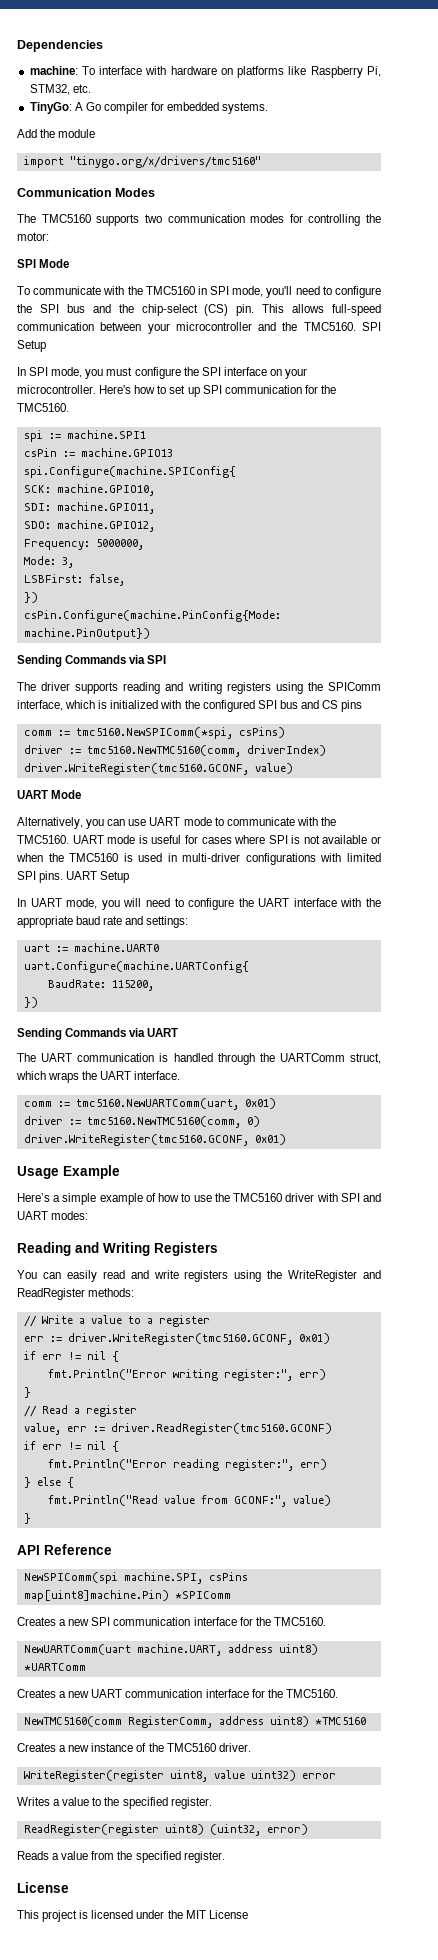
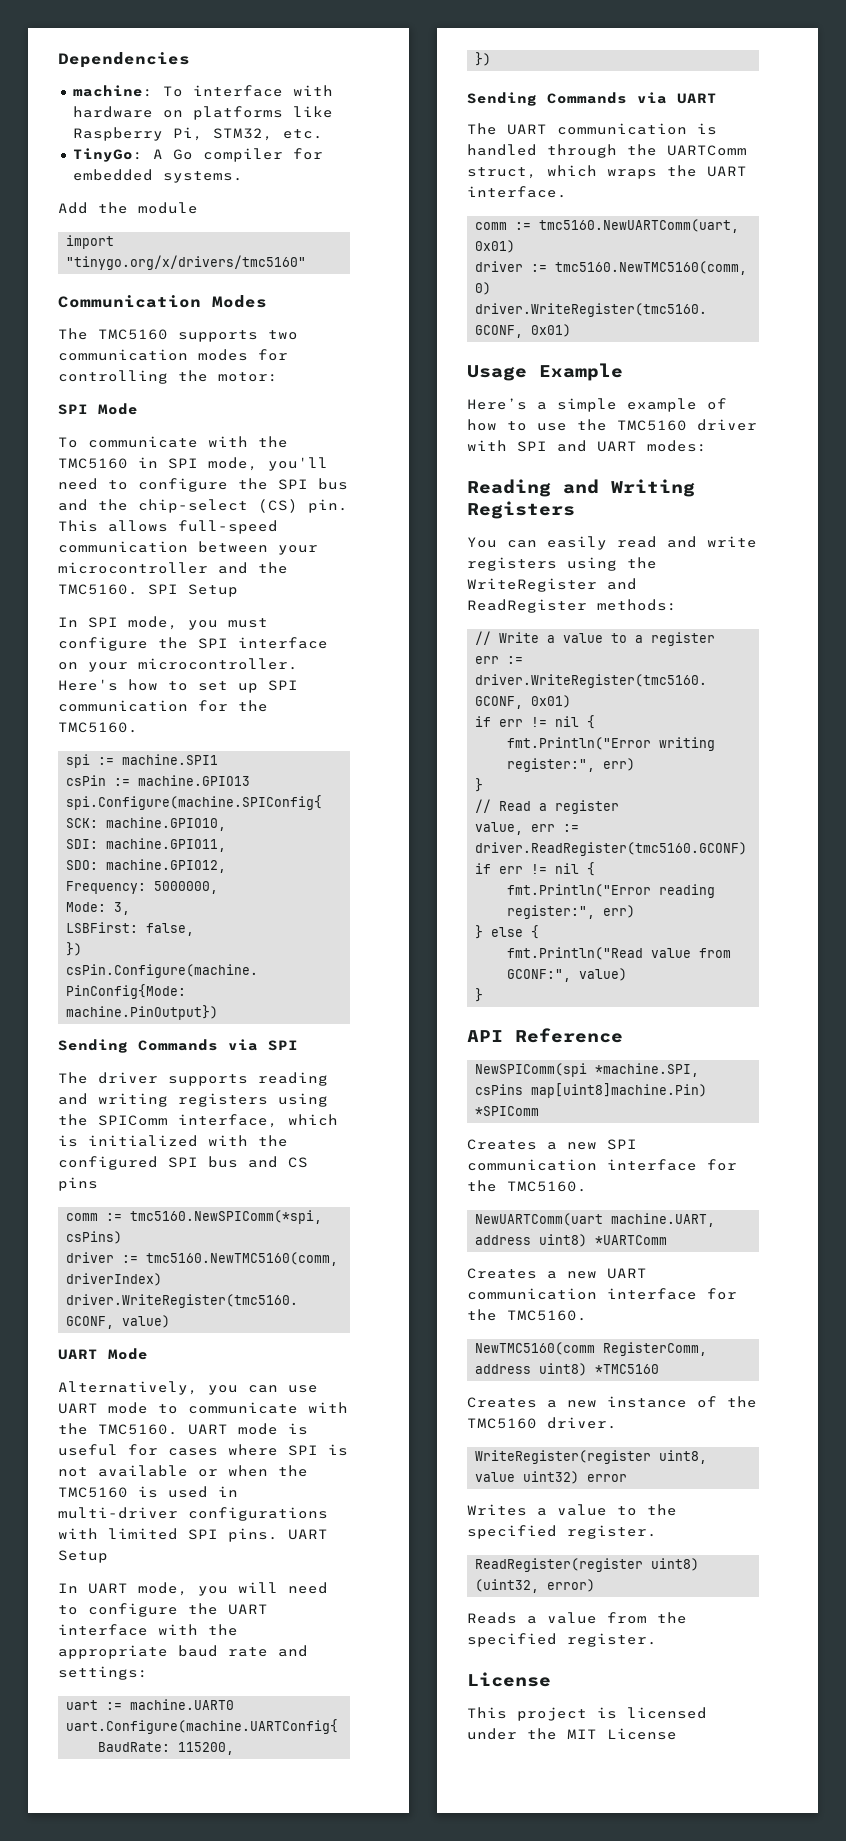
- NewSPIComm(spi machine.SPI, csPins map[uint8]machine.Pin) *SPIComm
+ NewSPIComm(spi *machine.SPI, csPins map[uint8]machine.Pin) *SPIComm

